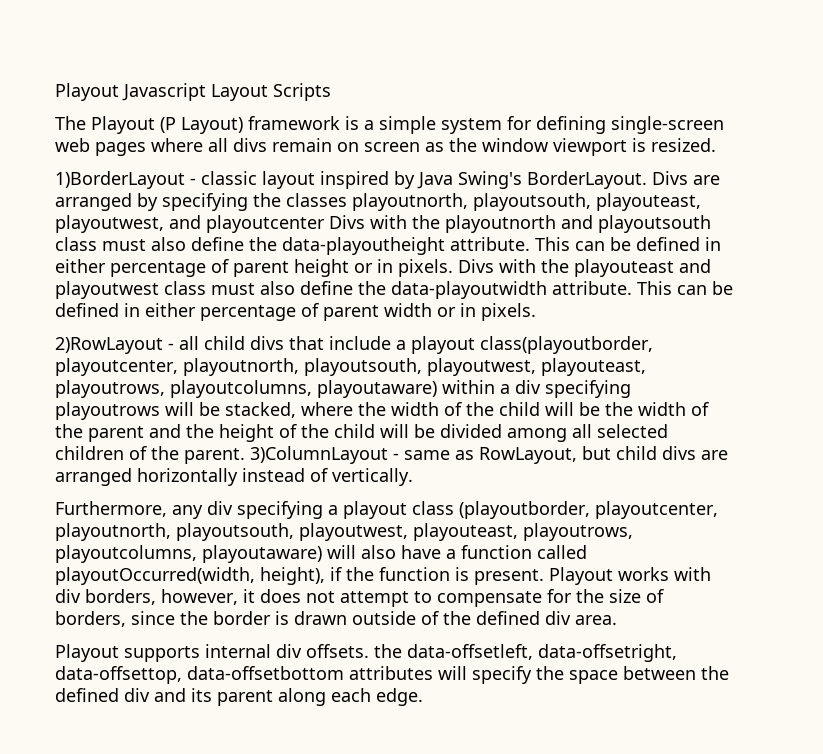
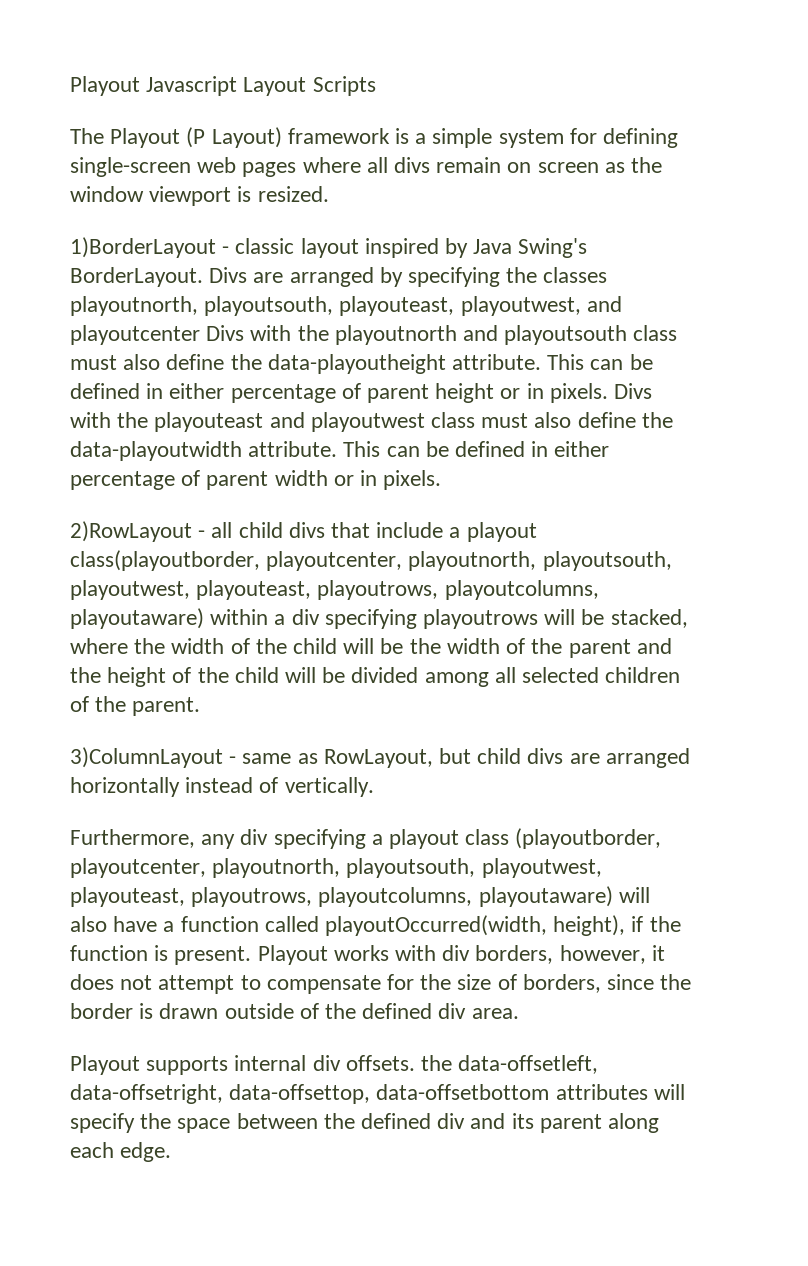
- 2)RowLayout - all child divs that include a playout class(playoutborder, playoutcenter, playoutnorth, playoutsouth, playoutwest, playouteast, playoutrows, playoutcolumns, playoutaware) within a div specifying playoutrows will be stacked, where the width of the child will be the width of the parent and the height of the child will be divided among all selected children of the parent. 3)ColumnLayout - same as RowLayout, but child divs are arranged horizontally instead of vertically.
+ 2)RowLayout - all child divs that include a playout class(playoutborder, playoutcenter, playoutnorth, playoutsouth, playoutwest, playouteast, playoutrows, playoutcolumns, playoutaware) within a div specifying playoutrows will be stacked, where the width of the child will be the width of the parent and the height of the child will be divided among all selected children of the parent.
+ 3)ColumnLayout - same as RowLayout, but child divs are arranged horizontally instead of vertically.

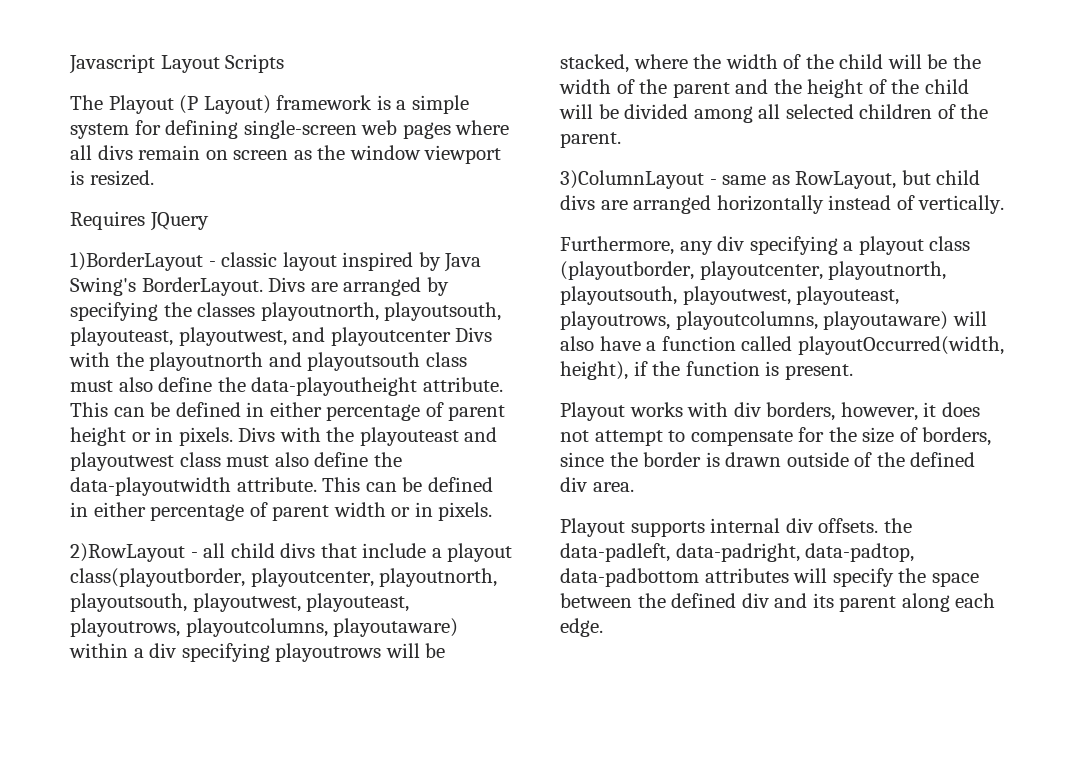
- Playout Javascript Layout Scripts
+ Javascript Layout Scripts
+ Requires JQuery
- Furthermore, any div specifying a playout class (playoutborder, playoutcenter, playoutnorth, playoutsouth, playoutwest, playouteast, playoutrows, playoutcolumns, playoutaware) will also have a function called playoutOccurred(width, height), if the function is present. Playout works with div borders, however, it does not attempt to compensate for the size of borders, since the border is drawn outside of the defined div area.
+ Furthermore, any div specifying a playout class (playoutborder, playoutcenter, playoutnorth, playoutsouth, playoutwest, playouteast, playoutrows, playoutcolumns, playoutaware) will also have a function called playoutOccurred(width, height), if the function is present.
+ Playout works with div borders, however, it does not attempt to compensate for the size of borders, since the border is drawn outside of the defined div area.
- Playout supports internal div offsets. the data-offsetleft, data-offsetright, data-offsettop, data-offsetbottom attributes will specify the space between the defined div and its parent along each edge.
+ Playout supports internal div offsets. the data-padleft, data-padright, data-padtop, data-padbottom attributes will specify the space between the defined div and its parent along each edge.

